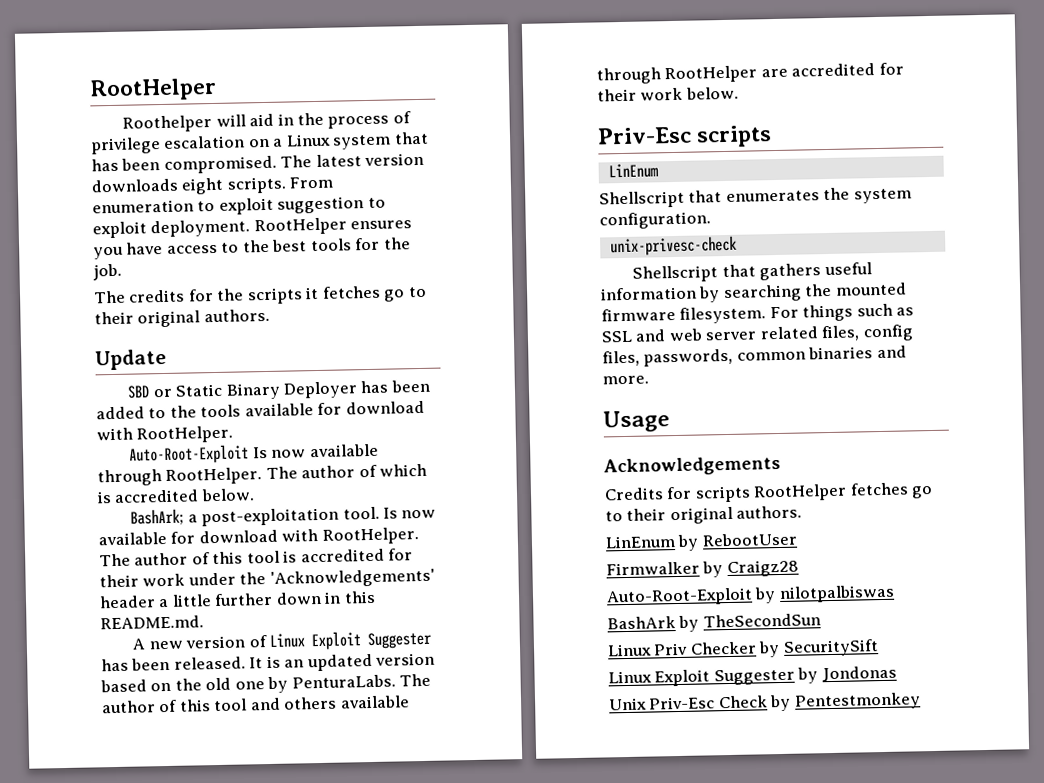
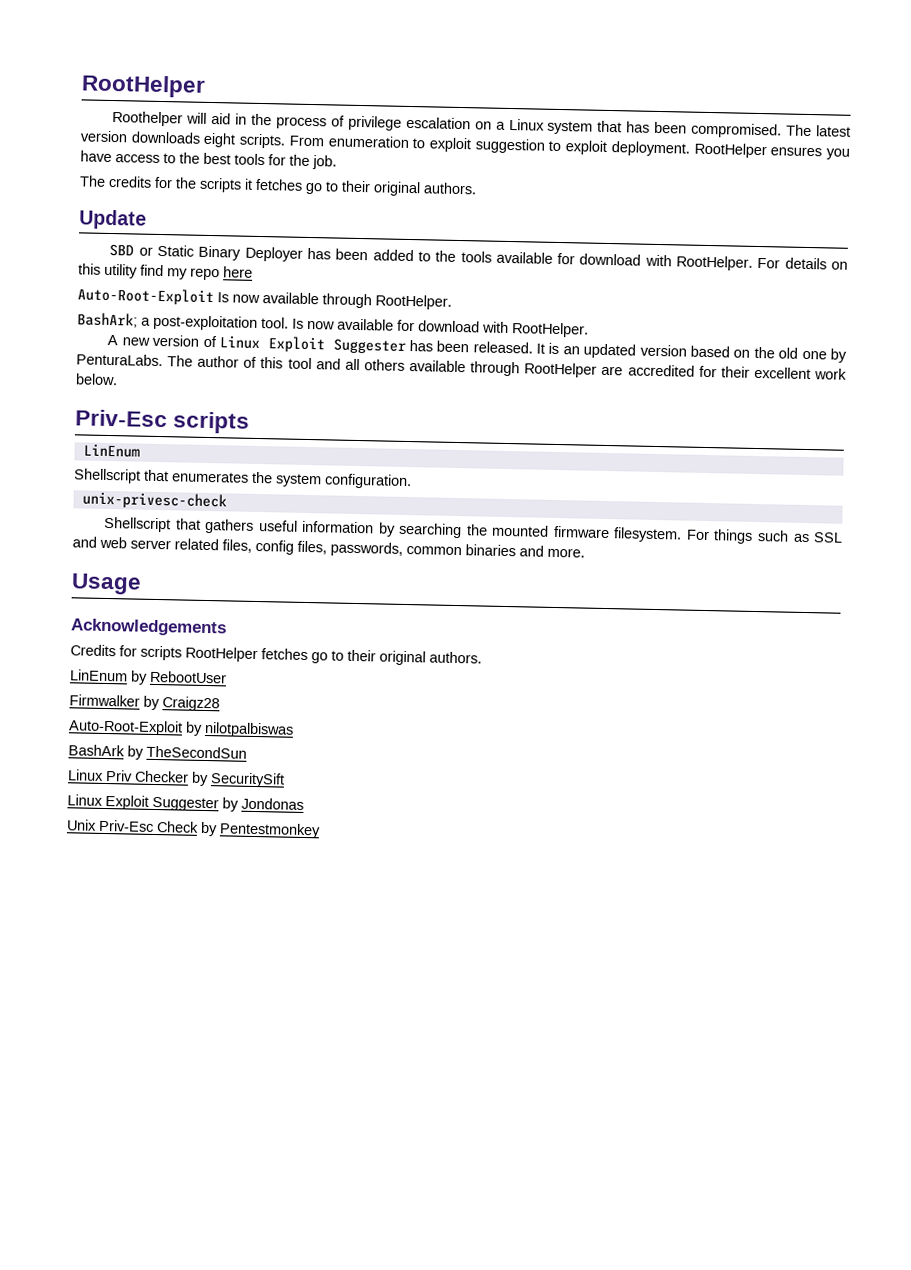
+ For details on this utility find my repo here
- The author of which is accredited below.
- The author of this tool is accredited for their work under the 'Acknowledgements' header a little further down in this README.md.
- The author of this tool and others available through RootHelper are accredited for their work below.
+ The author of this tool and all others available through RootHelper are accredited for their excellent work below.

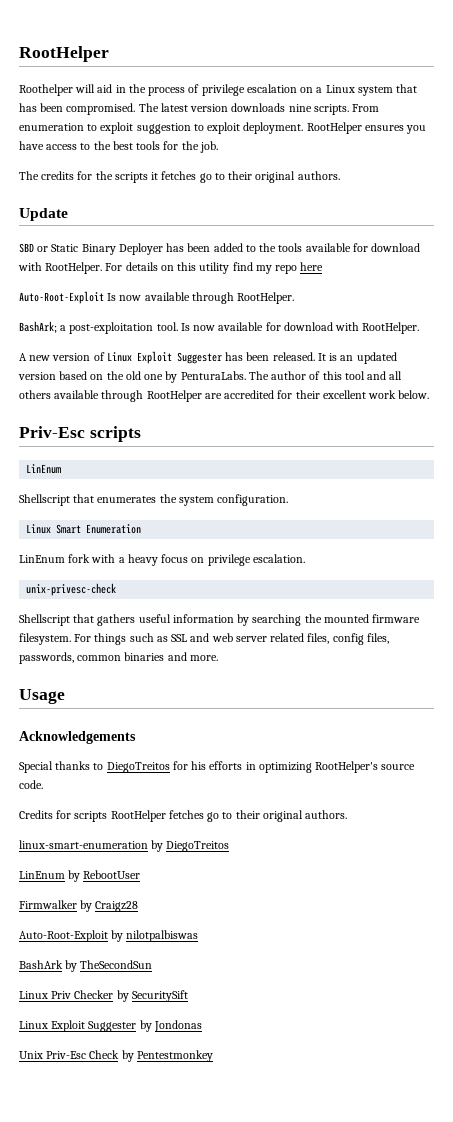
- The latest version downloads eight scripts.
+ The latest version downloads nine scripts.
+ Linux Smart Enumeration
+ LinEnum fork with a heavy focus on privilege escalation.
+ Special thanks to DiegoTreitos for his efforts in optimizing RootHelper's source code.
+ linux-smart-enumeration by DiegoTreitos

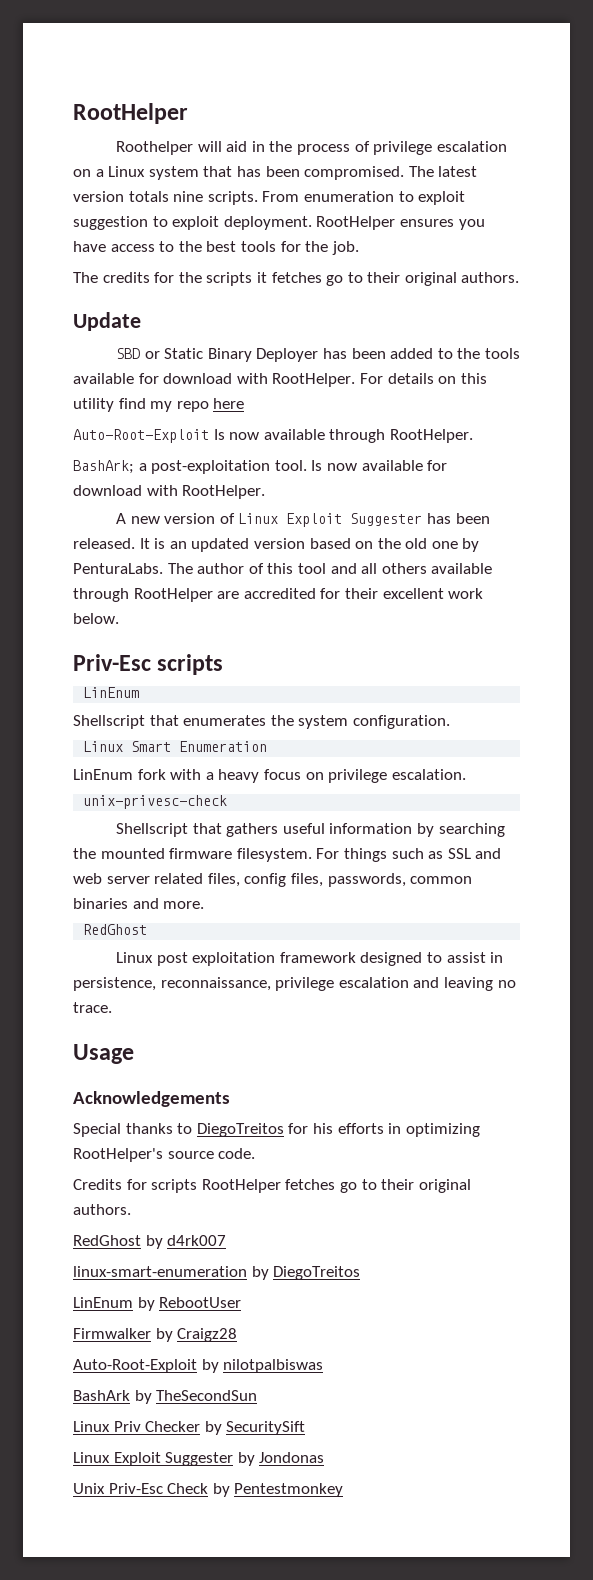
- The latest version downloads nine scripts.
+ The latest version totals nine scripts.
  For things such as SSL and web server related files, config files, passwords, common binaries and more.
+ RedGhost
+ Linux post exploitation framework designed to assist in persistence, reconnaissance, privilege escalation and leaving no trace.
+ RedGhost by d4rk007

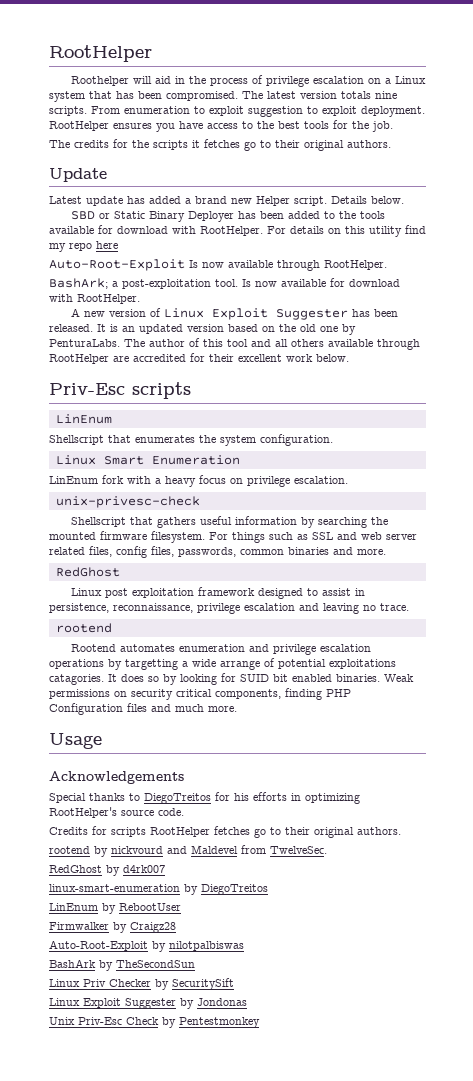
+ Latest update has added a brand new Helper script. Details below.
  Linux post exploitation framework designed to assist in persistence, reconnaissance, privilege escalation and leaving no trace.
+ rootend
+ Rootend automates enumeration and privilege escalation operations by targetting a wide arrange of potential exploitations catagories. It does so by looking for SUID bit enabled binaries. Weak permissions on security critical components, finding PHP Configuration files and much more.
+ rootend by nickvourd and Maldevel from TwelveSec.

